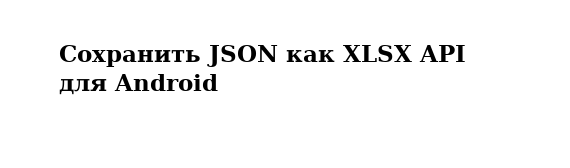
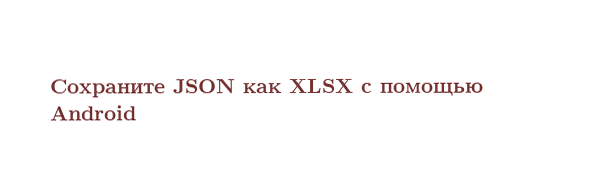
- Сохранить JSON как XLSX API для Android
+ Сохраните JSON как XLSX с помощью Android

